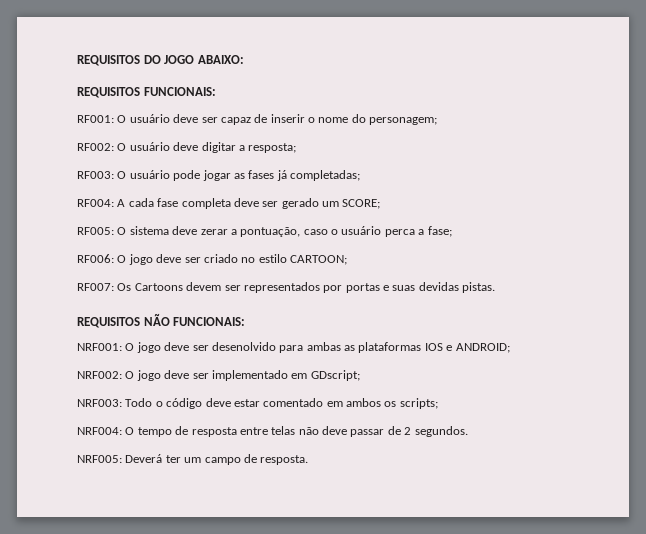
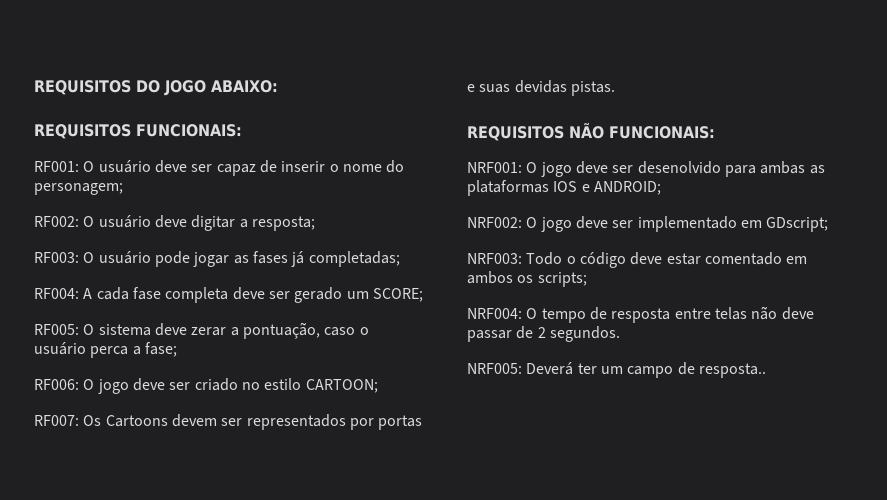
- NRF005: Deverá ter um campo de resposta.
+ NRF005: Deverá ter um campo de resposta..

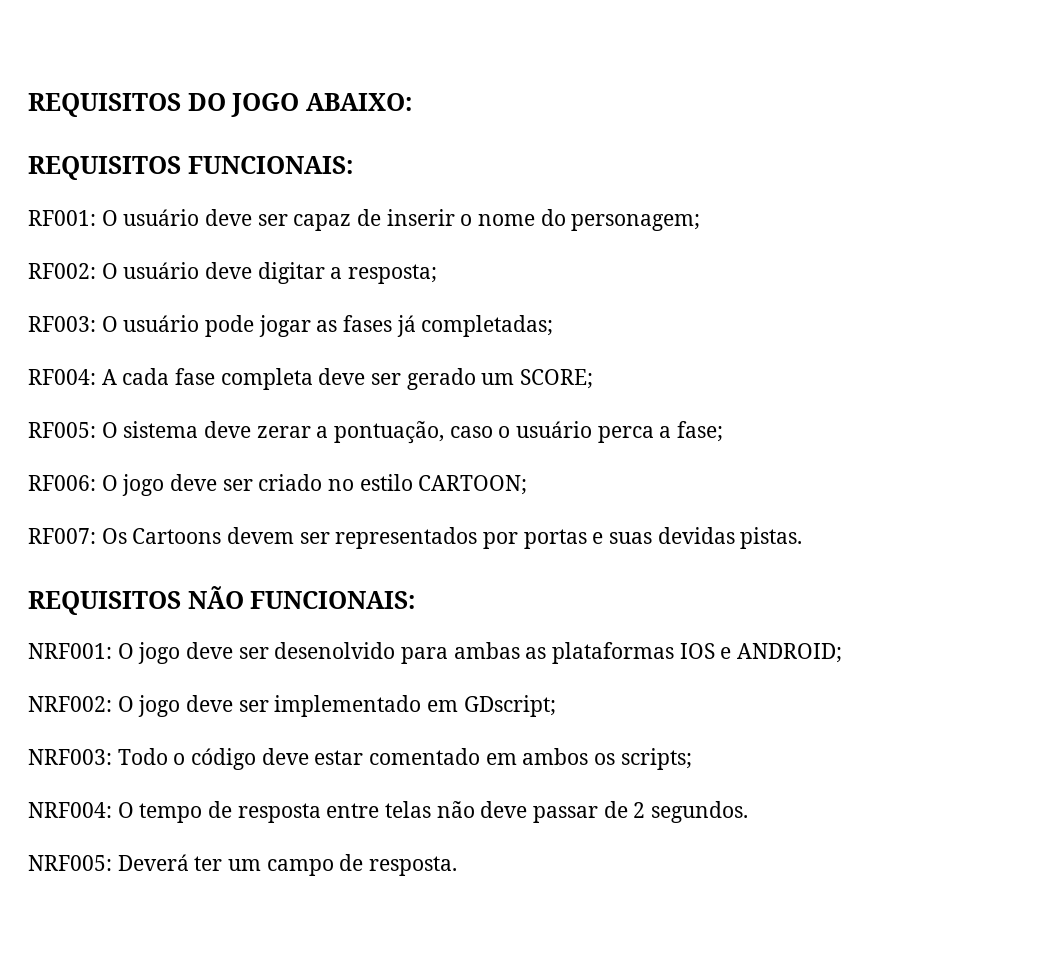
- NRF005: Deverá ter um campo de resposta..
+ NRF005: Deverá ter um campo de resposta.

